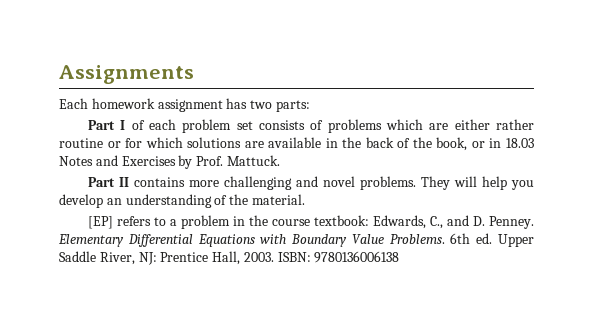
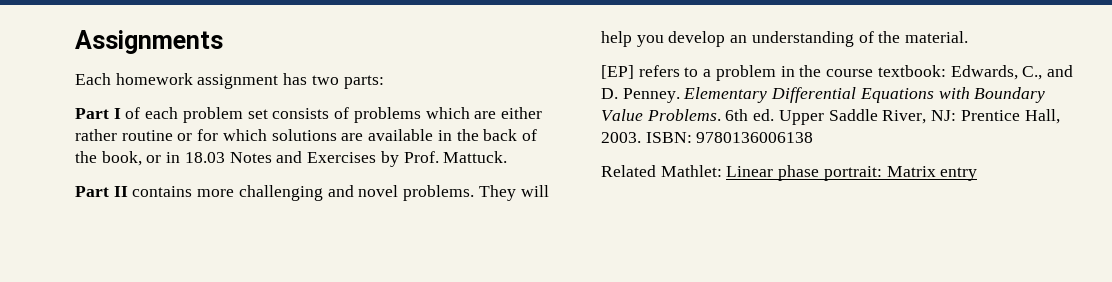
+ Related Mathlet: Linear phase portrait: Matrix entry

